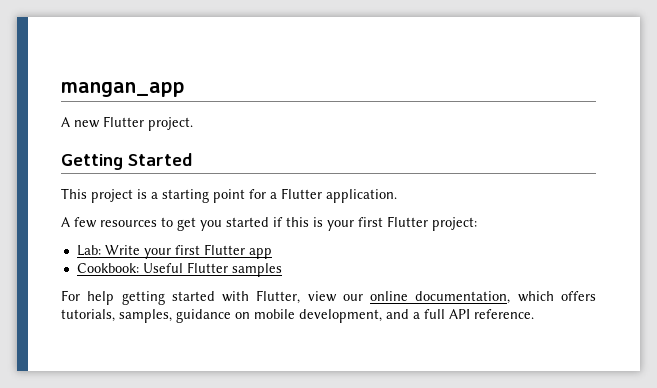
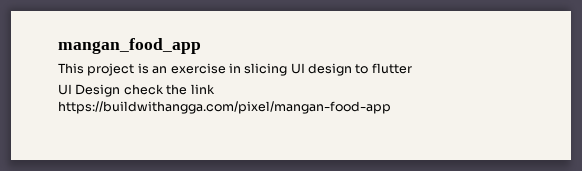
- mangan_app
- A new Flutter project.
- Getting Started
- This project is a starting point for a Flutter application.
- A few resources to get you started if this is your first Flutter project:
- Lab: Write your first Flutter app
- Cookbook: Useful Flutter samples
- For help getting started with Flutter, view our online documentation, which offers tutorials, samples, guidance on mobile development, and a full API reference.
+ mangan_food_app
+ This project is an exercise in slicing UI design to flutter
+ UI Design check the link https://buildwithangga.com/pixel/mangan-food-app

